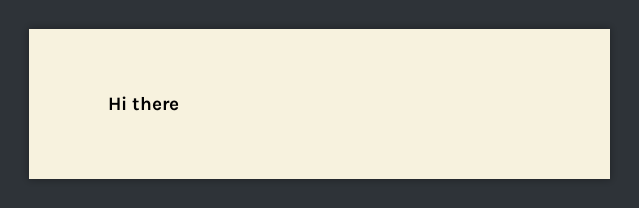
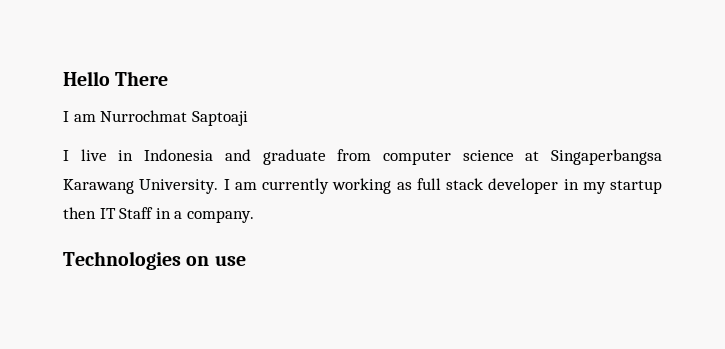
- Hi there
+ Hello There
+ I am Nurrochmat Saptoaji
+ I live in Indonesia and graduate from computer science at Singaperbangsa Karawang University. I am currently working as full stack developer in my startup then IT Staff in a company.
+ Technologies on use

